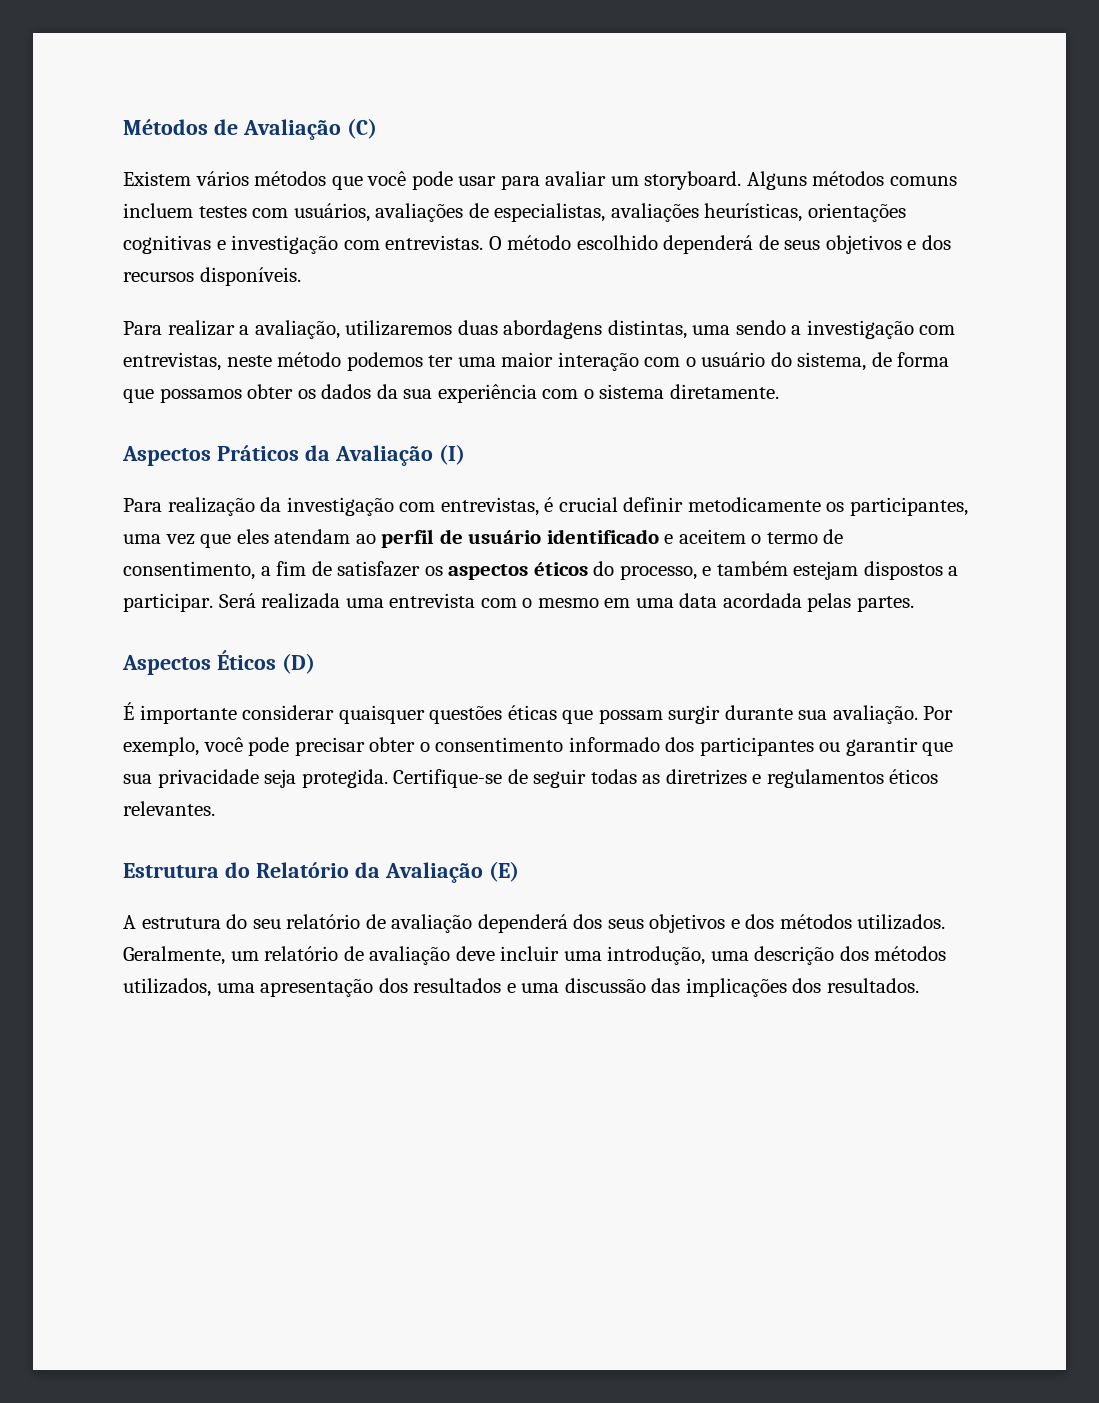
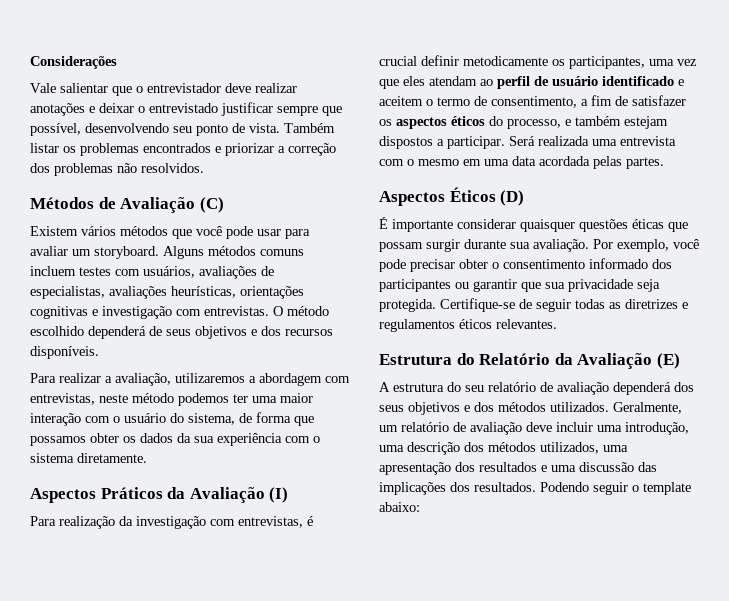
+ Considerações
+ Vale salientar que o entrevistador deve realizar anotações e deixar o entrevistado justificar sempre que possível, desenvolvendo seu ponto de vista. Também listar os problemas encontrados e priorizar a correção dos problemas não resolvidos.
- Para realizar a avaliação, utilizaremos duas abordagens distintas, uma sendo a investigação com entrevistas, neste método podemos ter uma maior interação com o usuário do sistema, de forma que possamos obter os dados da sua experiência com o sistema diretamente.
+ Para realizar a avaliação, utilizaremos a abordagem com entrevistas, neste método podemos ter uma maior interação com o usuário do sistema, de forma que possamos obter os dados da sua experiência com o sistema diretamente.
+ Podendo seguir o template abaixo:

